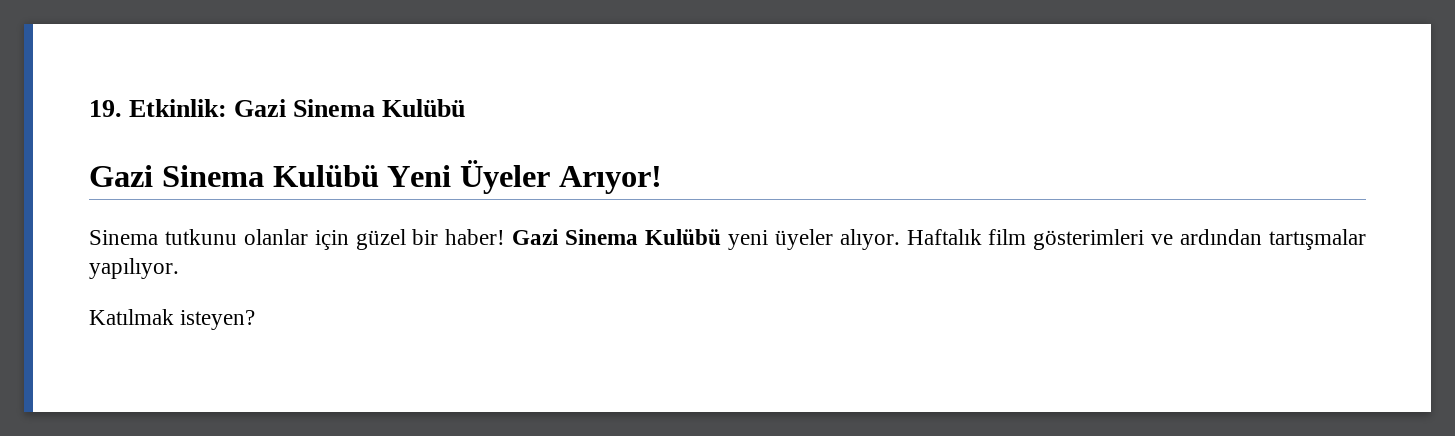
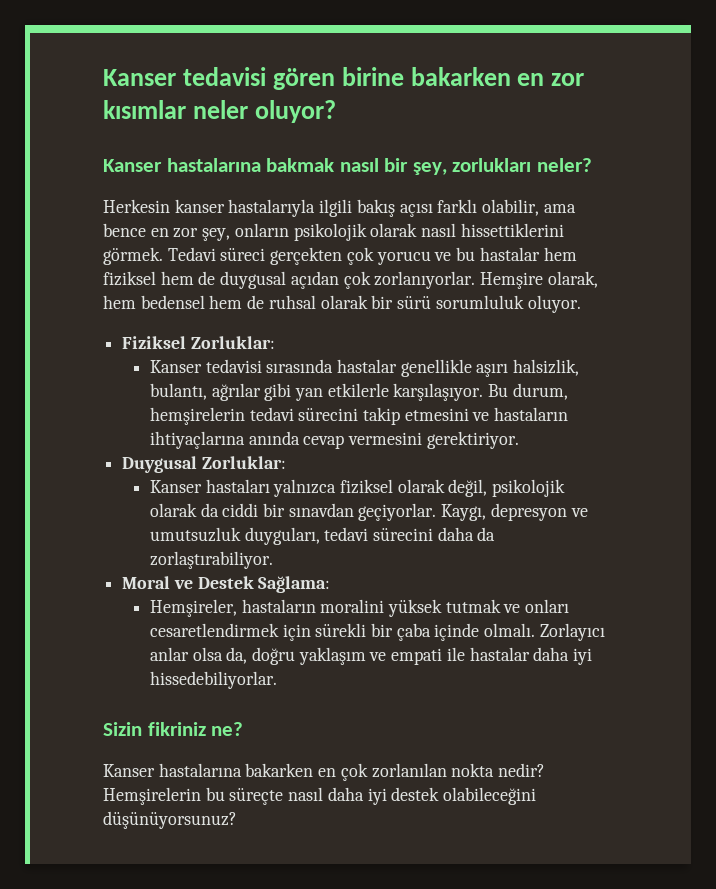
- 19. Etkinlik: Gazi Sinema Kulübü
- Gazi Sinema Kulübü Yeni Üyeler Arıyor!
- Sinema tutkunu olanlar için güzel bir haber! Gazi Sinema Kulübü yeni üyeler alıyor. Haftalık film gösterimleri ve ardından tartışmalar yapılıyor.
- Katılmak isteyen?
+ Kanser tedavisi gören birine bakarken en zor kısımlar neler oluyor?
+ Kanser hastalarına bakmak nasıl bir şey, zorlukları neler?
+ Herkesin kanser hastalarıyla ilgili bakış açısı farklı olabilir, ama bence en zor şey, onların psikolojik olarak nasıl hissettiklerini görmek. Tedavi süreci gerçekten çok yorucu ve bu hastalar hem fiziksel hem de duygusal açıdan çok zorlanıyorlar. Hemşire olarak, hem bedensel hem de ruhsal olarak bir sürü sorumluluk oluyor.
+ Fiziksel Zorluklar:
+ Kanser tedavisi sırasında hastalar genellikle aşırı halsizlik, bulantı, ağrılar gibi yan etkilerle karşılaşıyor. Bu durum, hemşirelerin tedavi sürecini takip etmesini ve hastaların ihtiyaçlarına anında cevap vermesini gerektiriyor.
+ Duygusal Zorluklar:
+ Kanser hastaları yalnızca fiziksel olarak değil, psikolojik olarak da ciddi bir sınavdan geçiyorlar. Kaygı, depresyon ve umutsuzluk duyguları, tedavi sürecini daha da zorlaştırabiliyor.
+ Moral ve Destek Sağlama:
+ Hemşireler, hastaların moralini yüksek tutmak ve onları cesaretlendirmek için sürekli bir çaba içinde olmalı. Zorlayıcı anlar olsa da, doğru yaklaşım ve empati ile hastalar daha iyi hissedebiliyorlar.
+ Sizin fikriniz ne?
+ Kanser hastalarına bakarken en çok zorlanılan nokta nedir? Hemşirelerin bu süreçte nasıl daha iyi destek olabileceğini düşünüyorsunuz?

